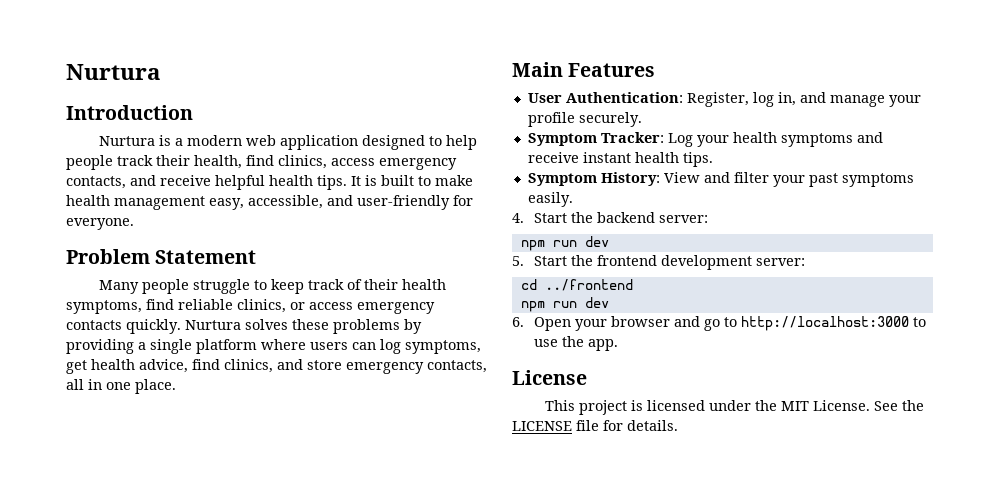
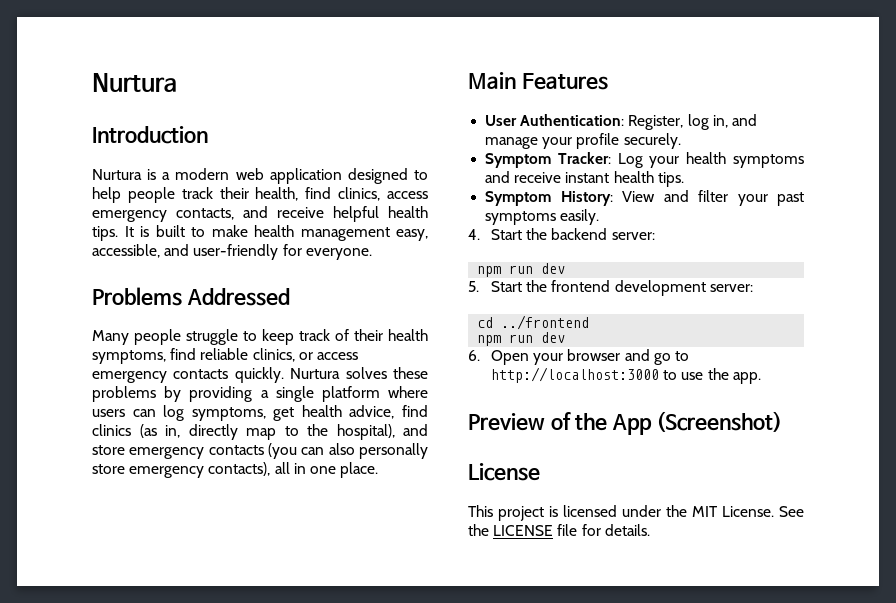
- Problem Statement
+ Problems Addressed
- Nurtura solves these problems by providing a single platform where users can log symptoms, get health advice, find clinics, and store emergency contacts, all in one place.
+ Nurtura solves these problems by providing a single platform where users can log symptoms, get health advice, find clinics (as in, directly map to the hospital), and store emergency contacts (you can also personally store emergency contacts), all in one place.
+ Preview of the App (Screenshot)

